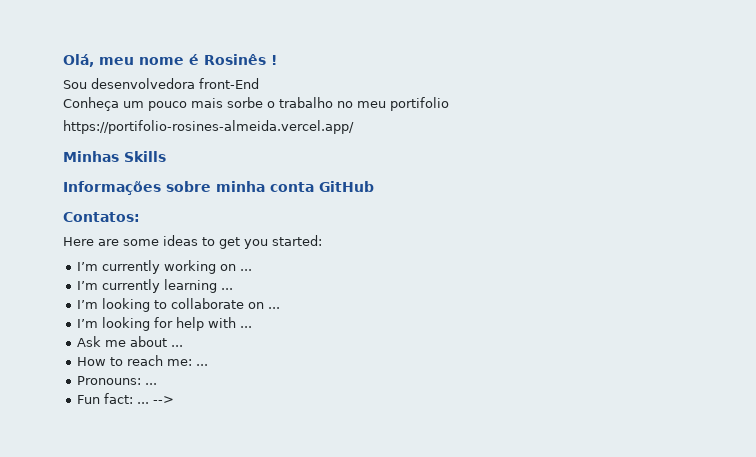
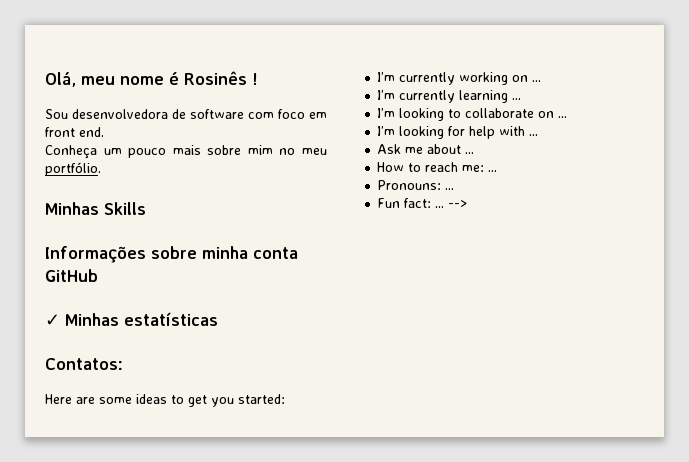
- Sou desenvolvedora front-End
- Conheça um pouco mais sorbe o trabalho no meu portifolio
- https://portifolio-rosines-almeida.vercel.app/
+ Sou desenvolvedora de software com foco em front end.
+ Conheça um pouco mais sobre mim no meu portfólio.
+ ✓ Minhas estatísticas

